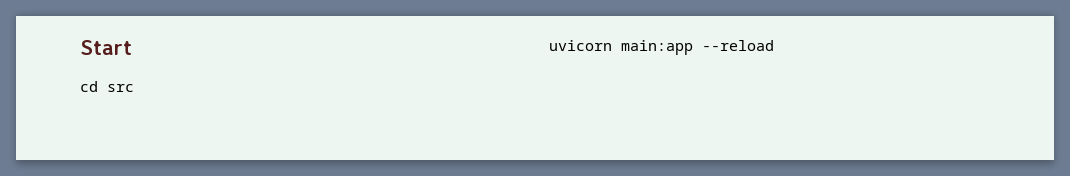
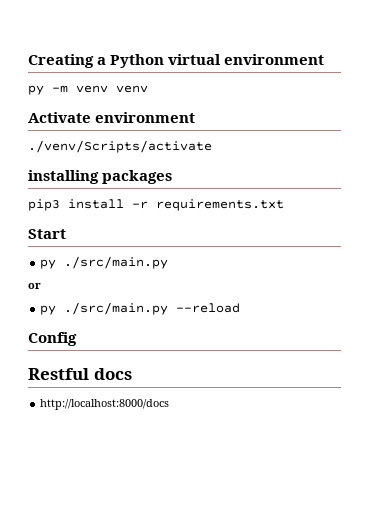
+ Creating a Python virtual environment
+ py -m venv venv
+ Activate environment
+ ./venv/Scripts/activate
+ installing packages
+ pip3 install -r requirements.txt
  Start
- cd src
- uvicorn main:app --reload
+ py ./src/main.py
+ or
+ py ./src/main.py --reload
+ Config
+ Restful docs
+ http://localhost:8000/docs

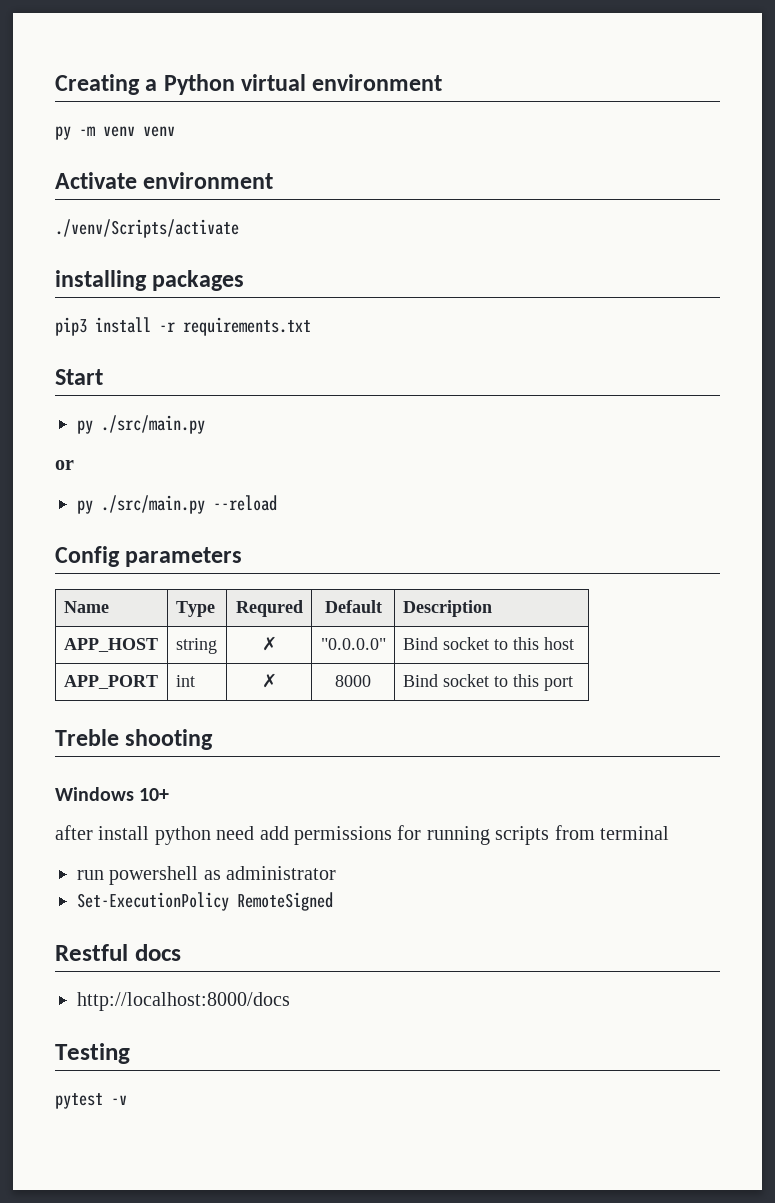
- Config
+ Config parameters
+ Name | Type | Requred | Default | Description
+ APP_HOST | string | ✗ | "0.0.0.0" | Bind socket to this host
+ APP_PORT | int | ✗ | 8000 | Bind socket to this port
+ Treble shooting
+ Windows 10+
+ after install python need add permissions for running scripts from terminal
+ run powershell as administrator
+ Set-ExecutionPolicy RemoteSigned
+ Testing
+ pytest -v

